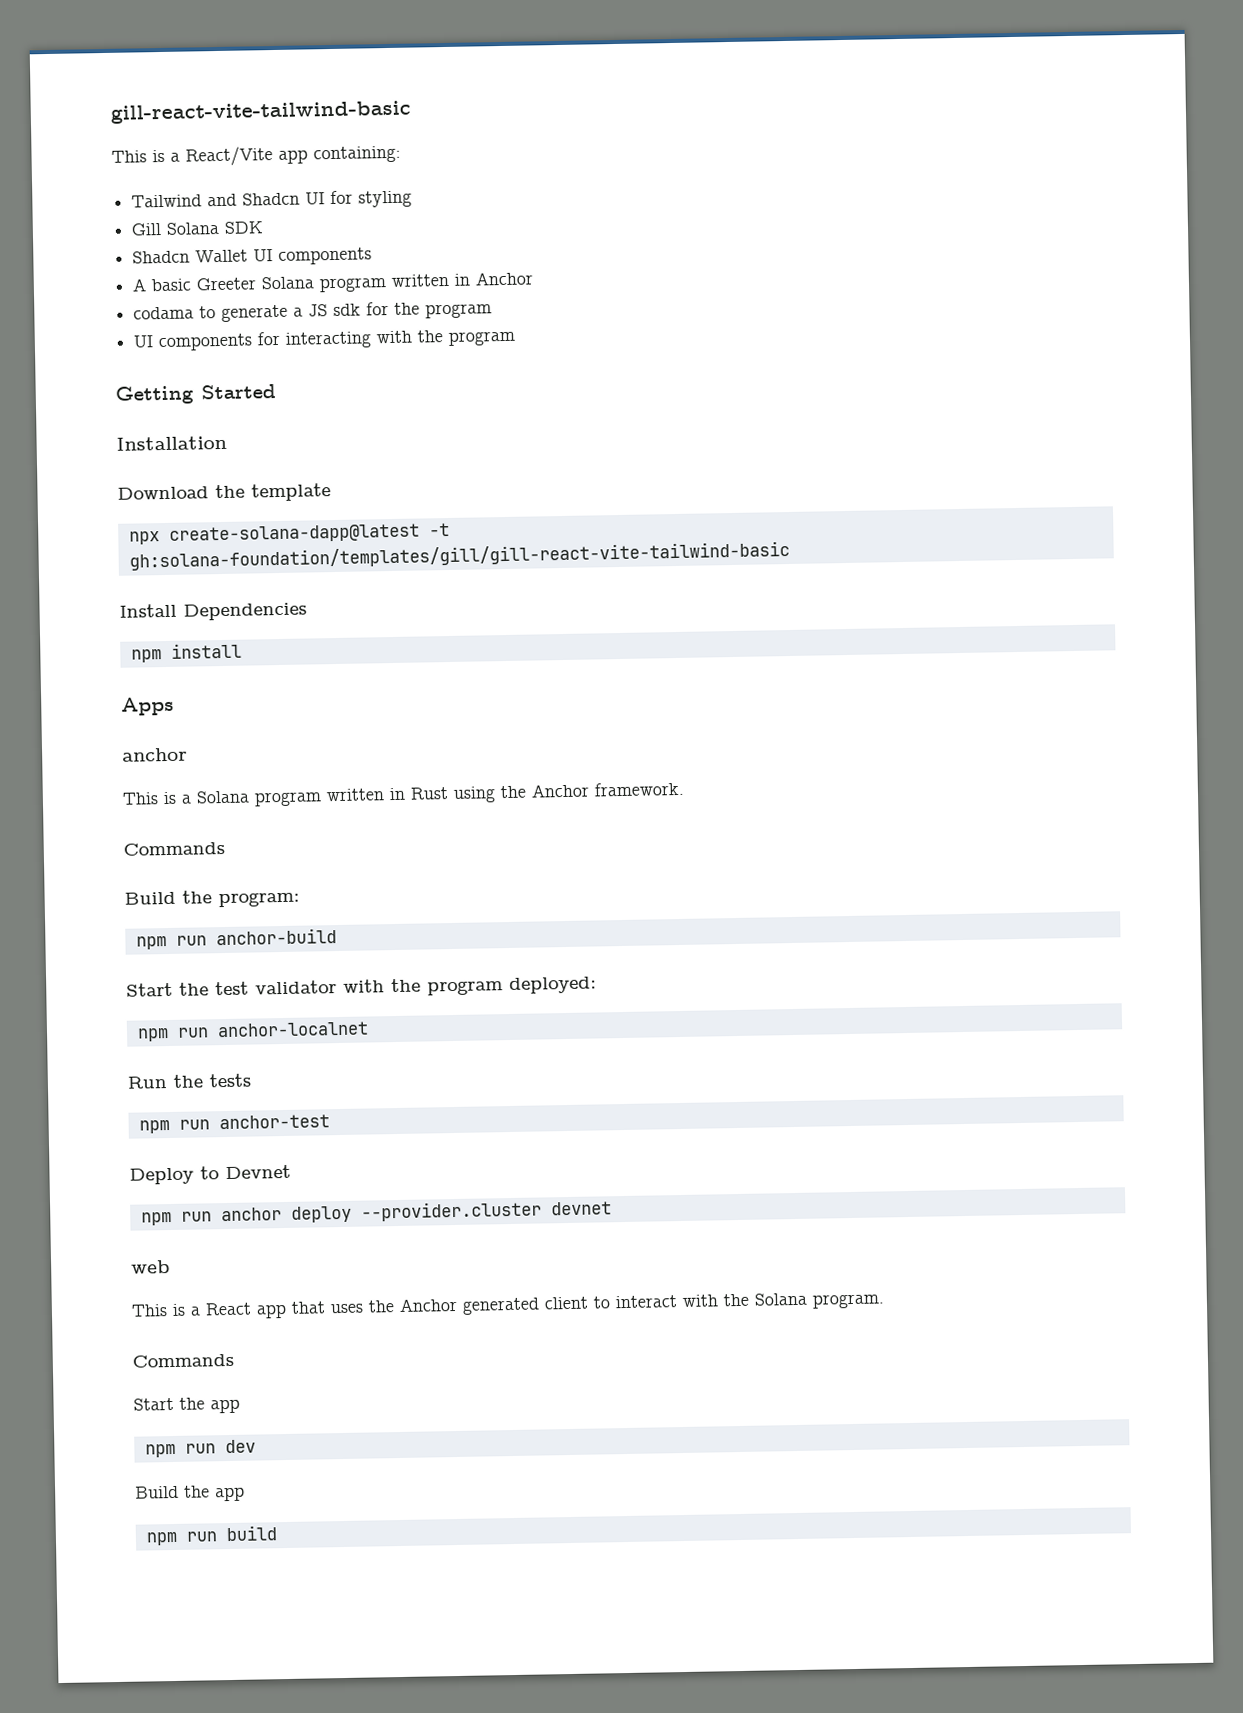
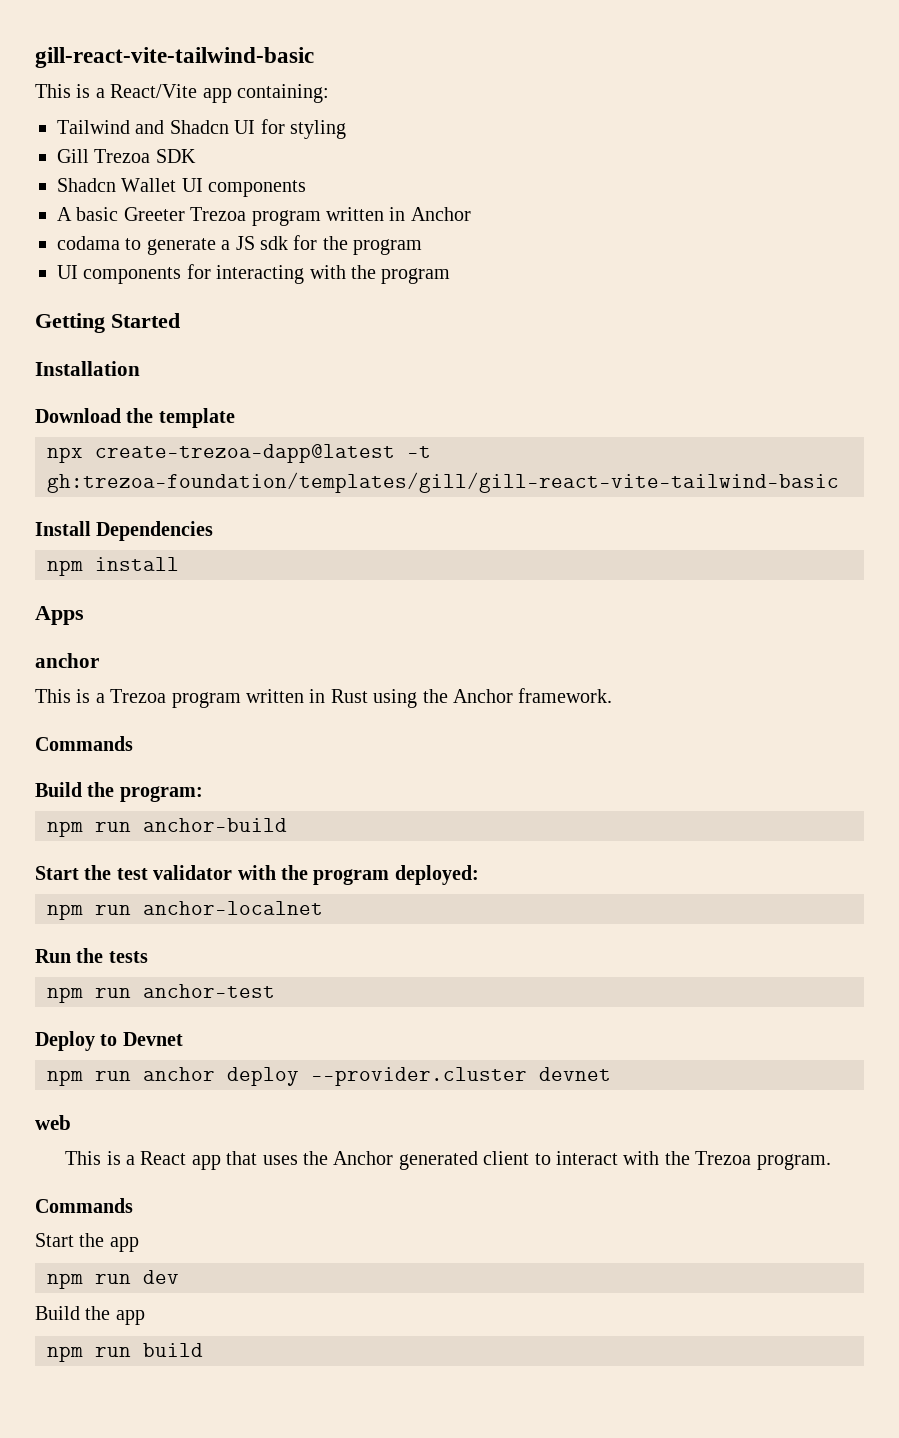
- Gill Solana SDK
+ Gill Trezoa SDK
- A basic Greeter Solana program written in Anchor
+ A basic Greeter Trezoa program written in Anchor
- npx create-solana-dapp@latest -t gh:solana-foundation/templates/gill/gill-react-vite-tailwind-basic
+ npx create-trezoa-dapp@latest -t gh:trezoa-foundation/templates/gill/gill-react-vite-tailwind-basic
- This is a Solana program written in Rust using the Anchor framework.
+ This is a Trezoa program written in Rust using the Anchor framework.
- This is a React app that uses the Anchor generated client to interact with the Solana program.
+ This is a React app that uses the Anchor generated client to interact with the Trezoa program.

